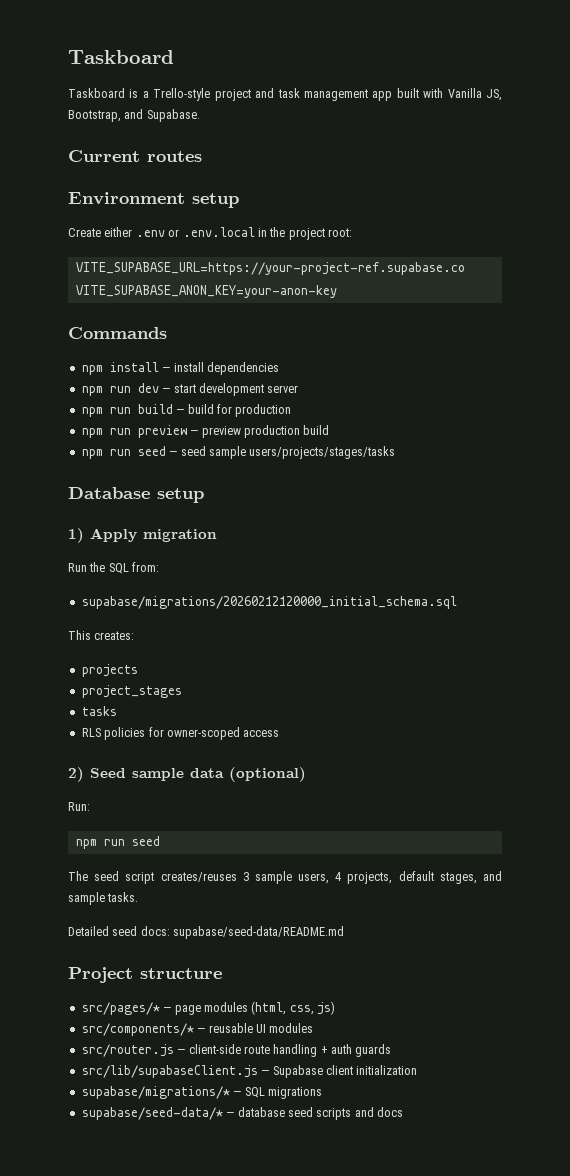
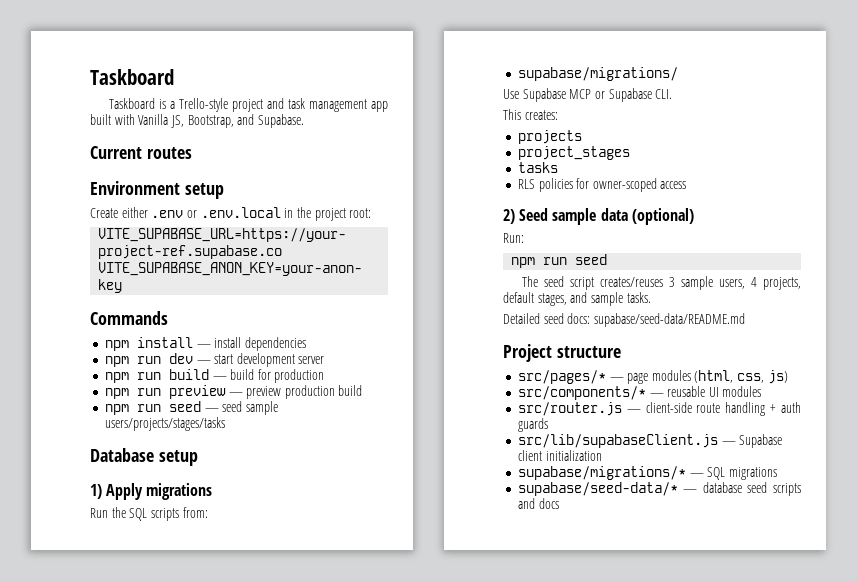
- 1) Apply migration
+ 1) Apply migrations
- Run the SQL from:
+ Run the SQL scripts from:
- supabase/migrations/20260212120000_initial_schema.sql
+ supabase/migrations/
+ Use Supabase MCP or Supabase CLI.

